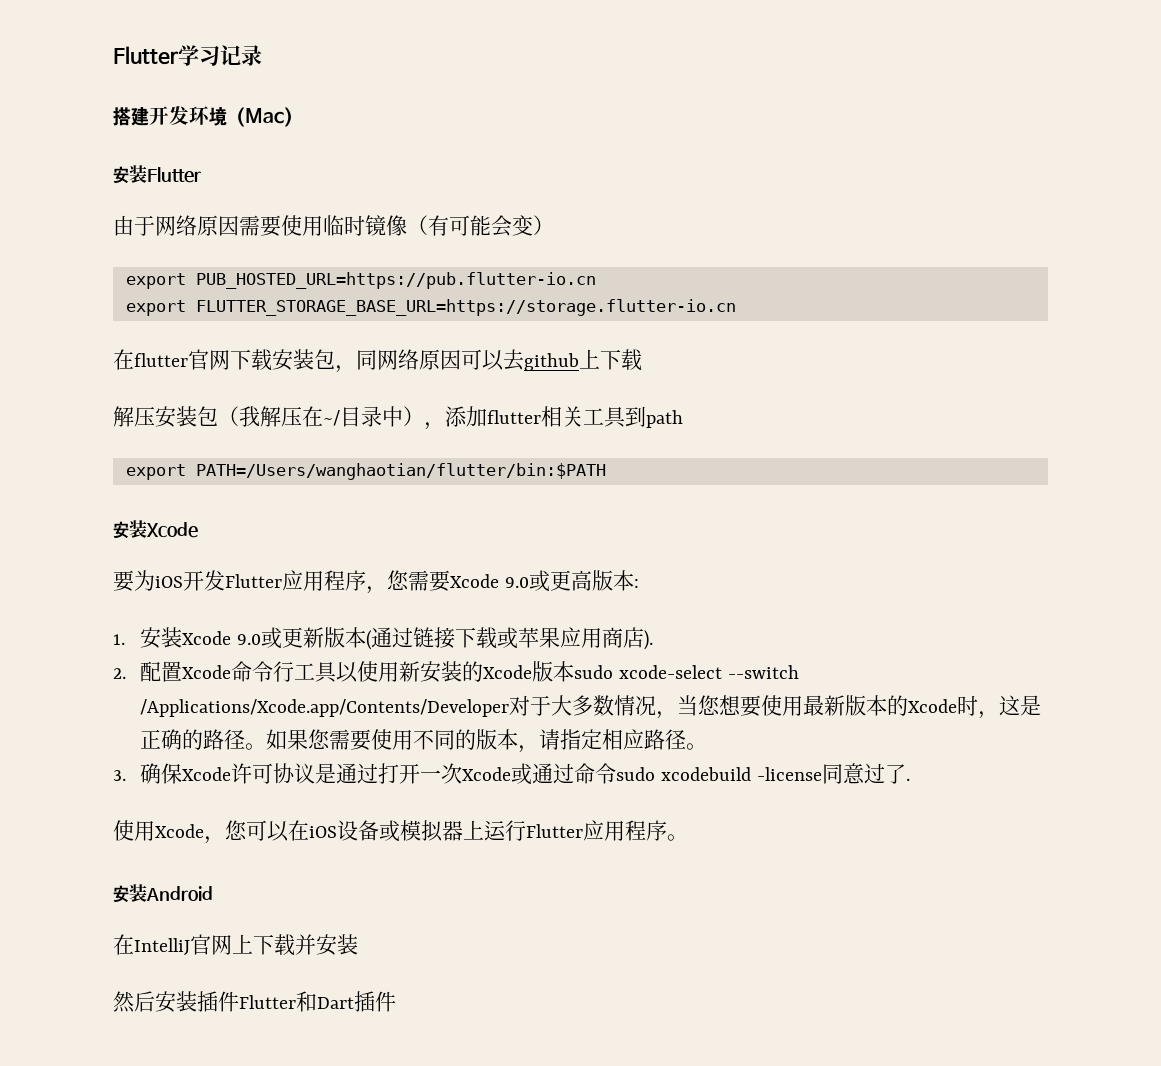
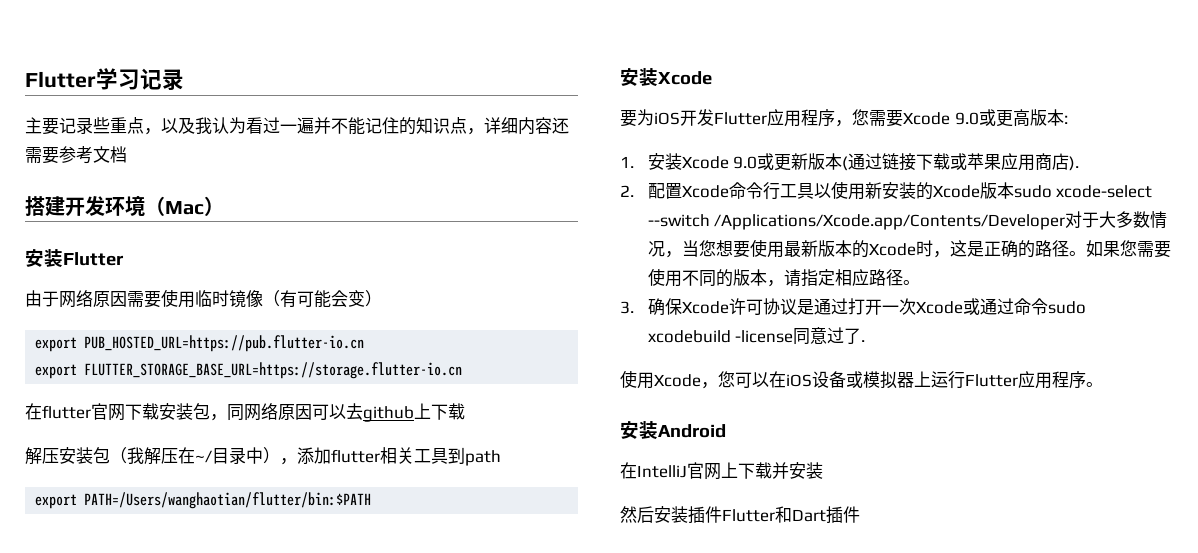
+ 主要记录些重点，以及我认为看过一遍并不能记住的知识点，详细内容还需要参考文档

